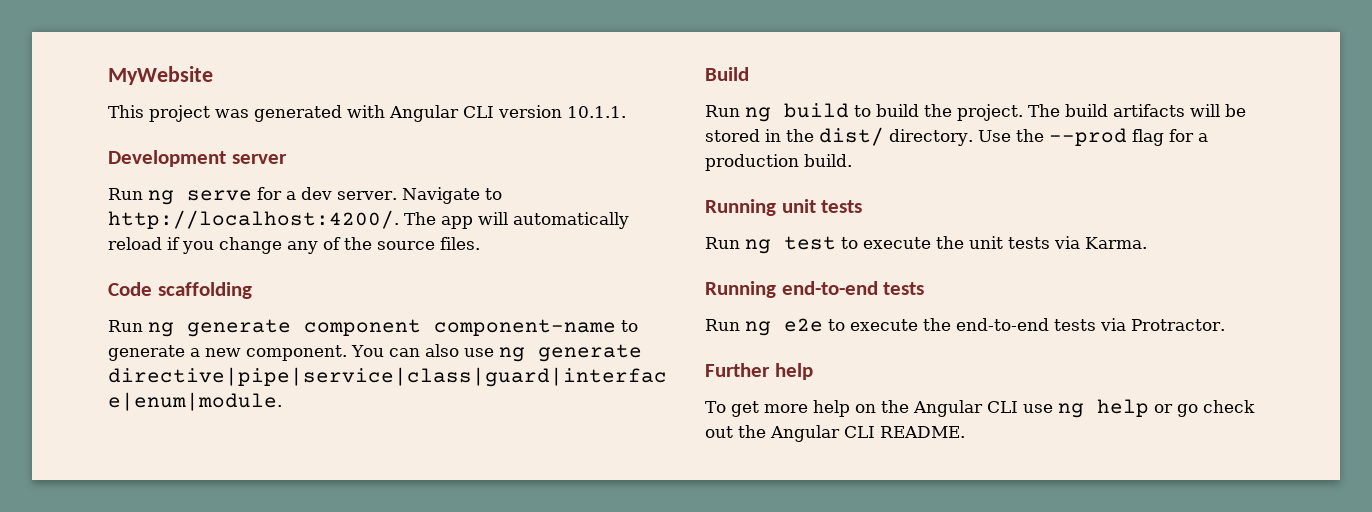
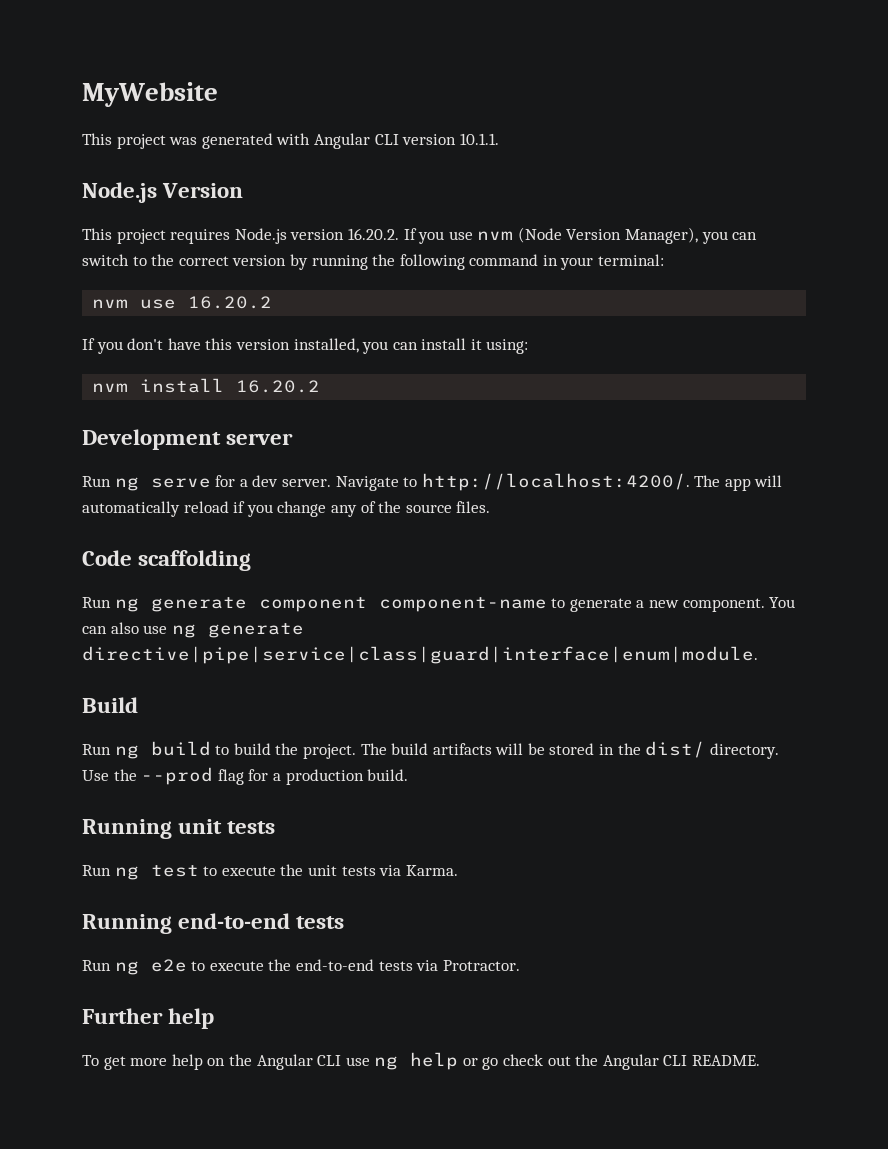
+ Node.js Version
+ This project requires Node.js version 16.20.2. If you use nvm (Node Version Manager), you can switch to the correct version by running the following command in your terminal:
+ nvm use 16.20.2
+ If you don't have this version installed, you can install it using:
+ nvm install 16.20.2

